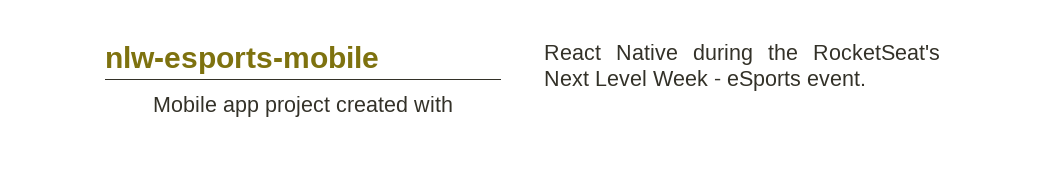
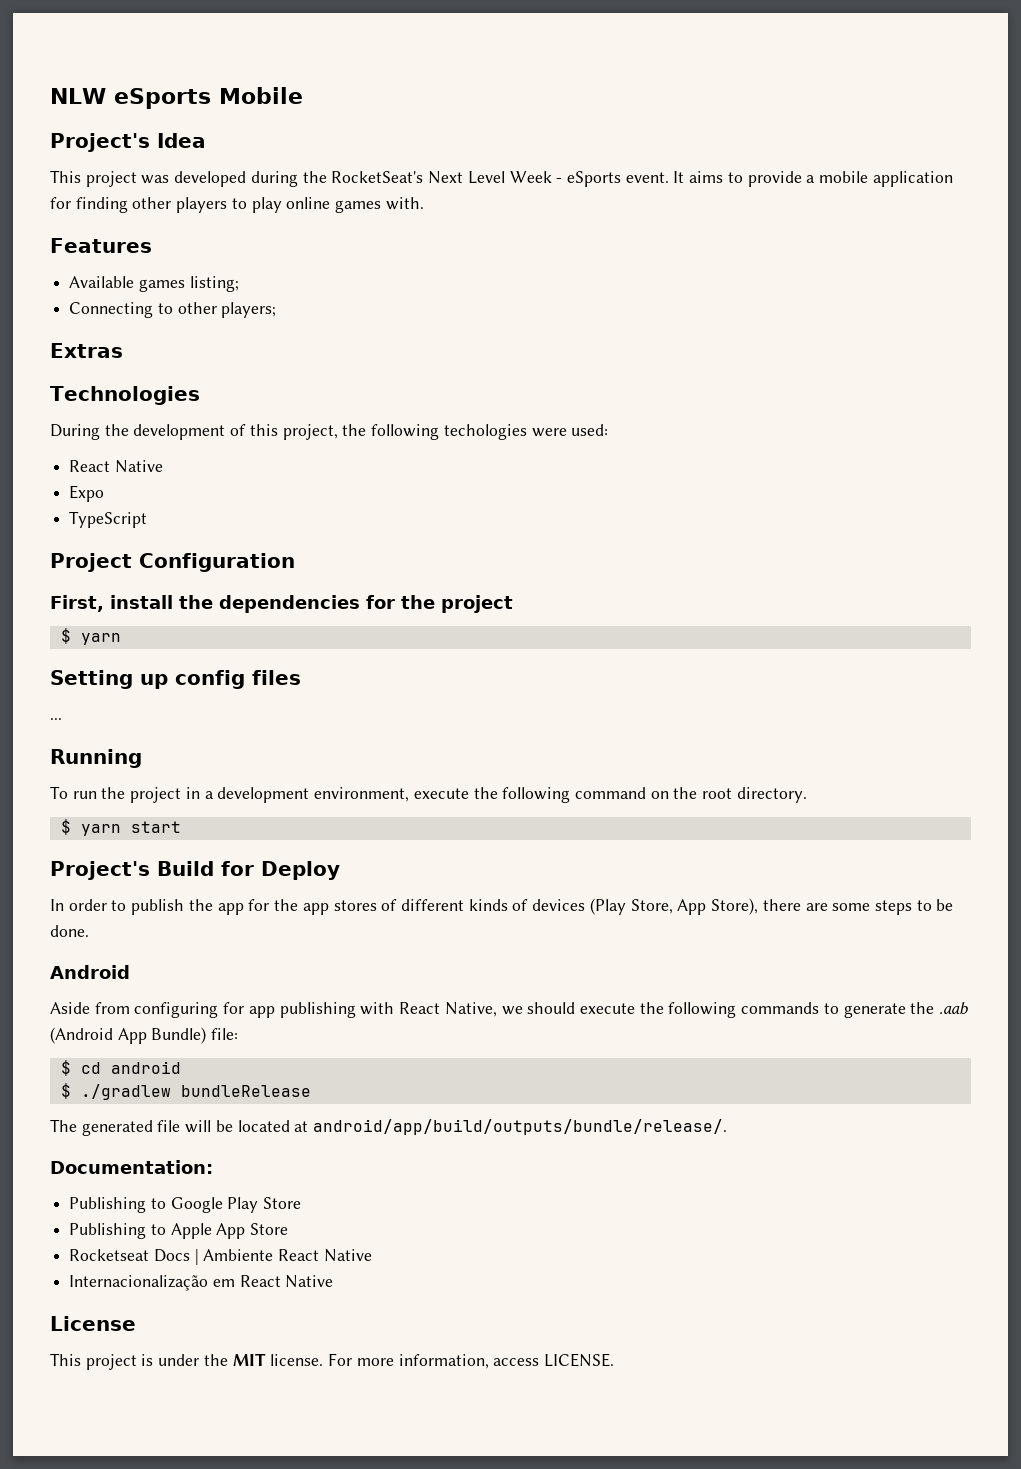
- nlw-esports-mobile
- Mobile app project created with React Native during the RocketSeat's Next Level Week - eSports event.
+ NLW eSports Mobile
+ Project's Idea
+ This project was developed during the RocketSeat's Next Level Week - eSports event.
+ It aims to provide a mobile application for finding other players to play online games with.
+ Features
+ Available games listing;
+ Connecting to other players;
+ Extras
+ Technologies
+ During the development of this project, the following techologies were used:
+ React Native
+ Expo
+ TypeScript
+ Project Configuration
+ First, install the dependencies for the project
+ $ yarn
+ Setting up config files
+ ...
+ Running
+ To run the project in a development environment, execute the following command on the root directory.
+ $ yarn start
+ Project's Build for Deploy
+ In order to publish the app for the app stores of different kinds of devices (Play Store, App Store), there are some steps to be done.
+ Android
+ Aside from configuring for app publishing with React Native, we should execute the following commands to generate the .aab (Android App Bundle) file:
+ $ cd android
+ $ ./gradlew bundleRelease
+ The generated file will be located at android/app/build/outputs/bundle/release/.
+ Documentation:
+ Publishing to Google Play Store
+ Publishing to Apple App Store
+ Rocketseat Docs | Ambiente React Native
+ Internacionalização em React Native
+ License
+ This project is under the MIT license. For more information, access LICENSE.

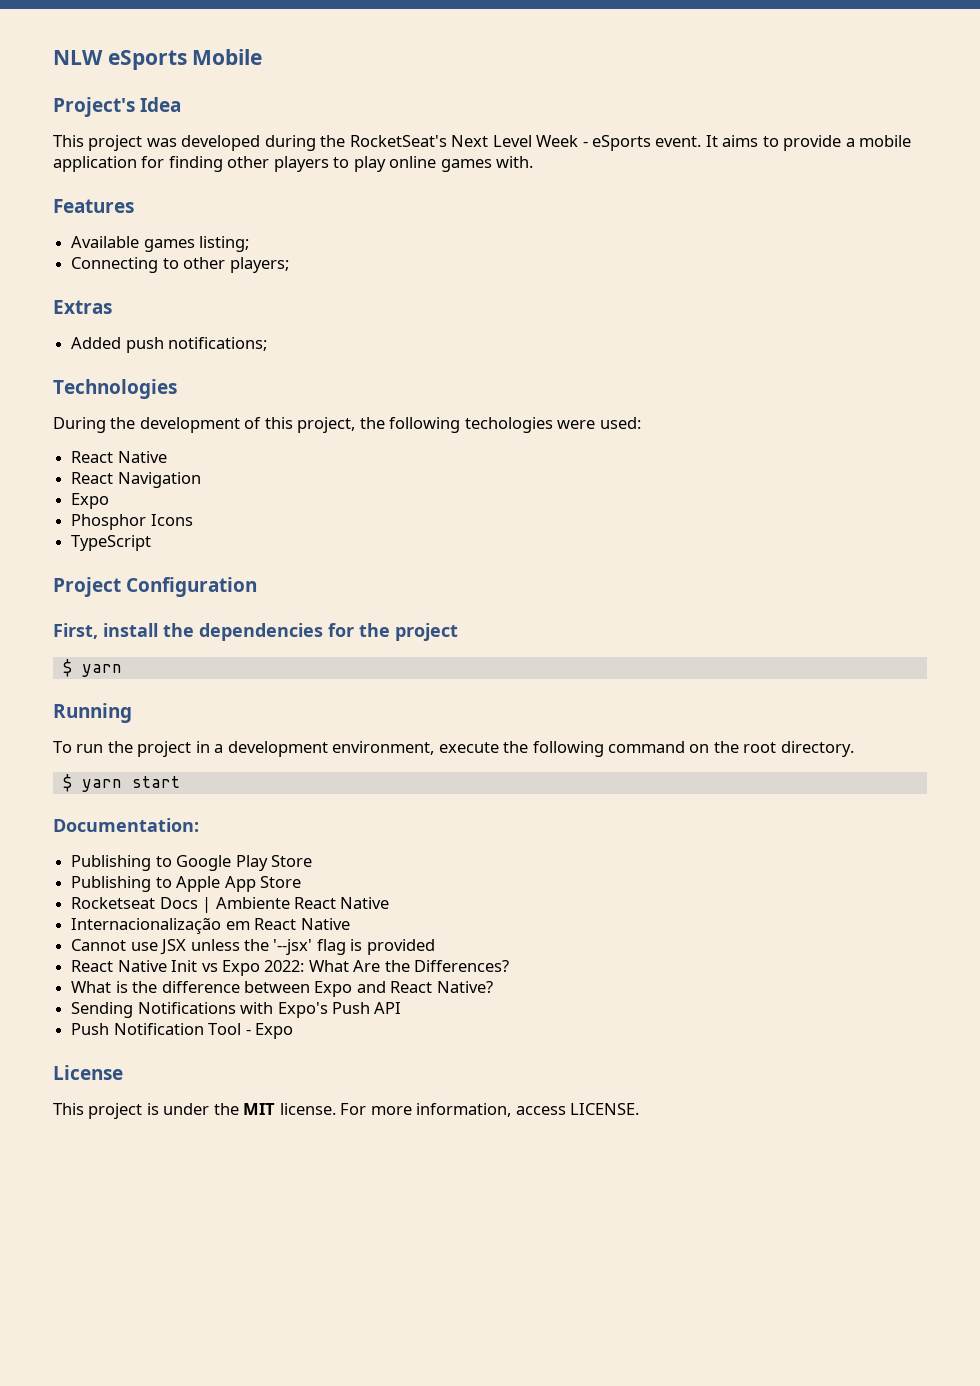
+ Added push notifications;
+ React Navigation
  Expo
+ Phosphor Icons
- Setting up config files
- ...
- Project's Build for Deploy
- In order to publish the app for the app stores of different kinds of devices (Play Store, App Store), there are some steps to be done.
- Android
- Aside from configuring for app publishing with React Native, we should execute the following commands to generate the .aab (Android App Bundle) file:
- $ cd android
- $ ./gradlew bundleRelease
- The generated file will be located at android/app/build/outputs/bundle/release/.
+ Cannot use JSX unless the '--jsx' flag is provided
+ React Native Init vs Expo 2022: What Are the Differences?
+ What is the difference between Expo and React Native?
+ Sending Notifications with Expo's Push API
+ Push Notification Tool - Expo

